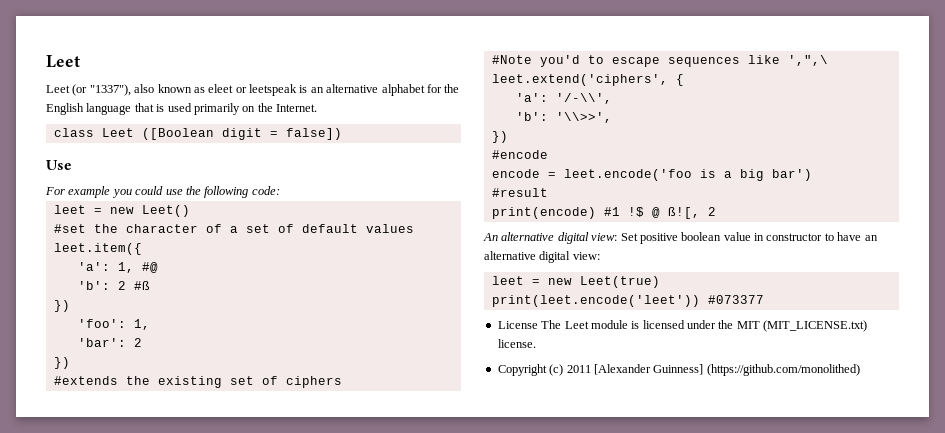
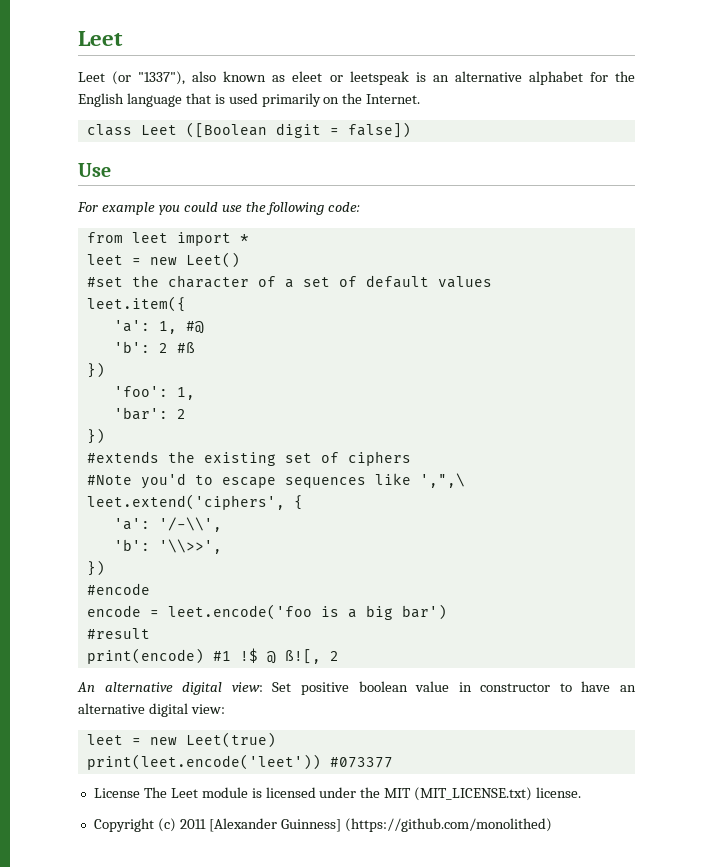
+ from leet import *

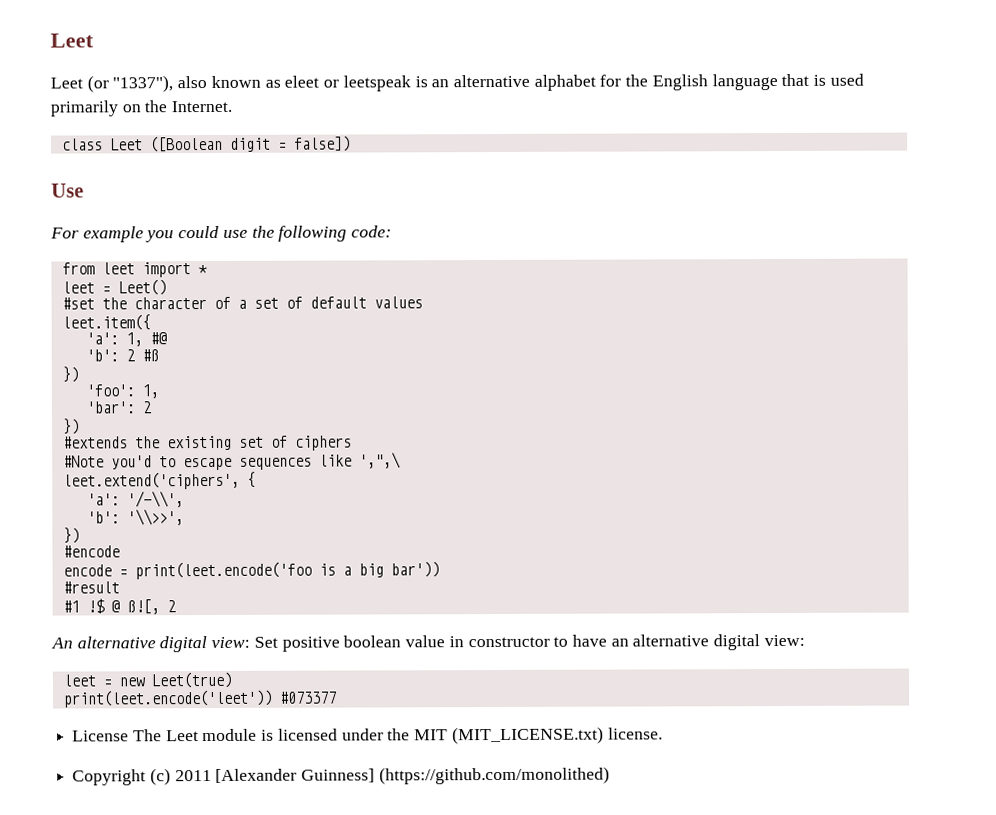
- leet = new Leet()
+ leet = Leet()
- encode = leet.encode('foo is a big bar')
+ encode = print(leet.encode('foo is a big bar'))
- print(encode) #1 !$ @ ß![, 2
+ #1 !$ @ ß![, 2

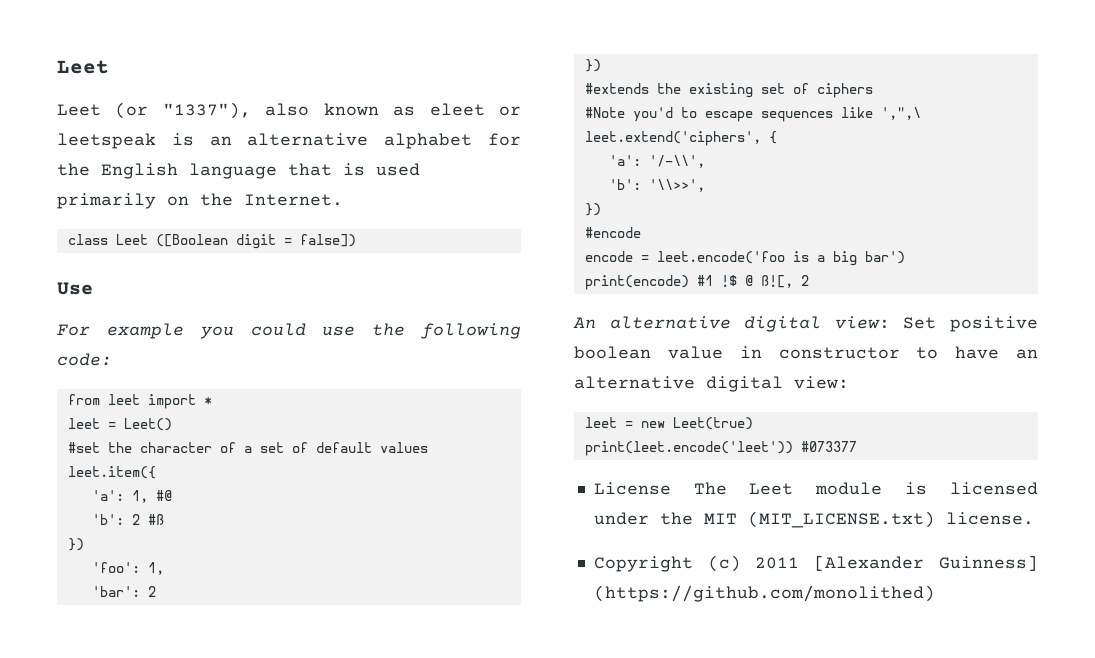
- encode = print(leet.encode('foo is a big bar'))
- #result
- #1 !$ @ ß![, 2
+ encode = leet.encode('foo is a big bar')
+ print(encode) #1 !$ @ ß![, 2

